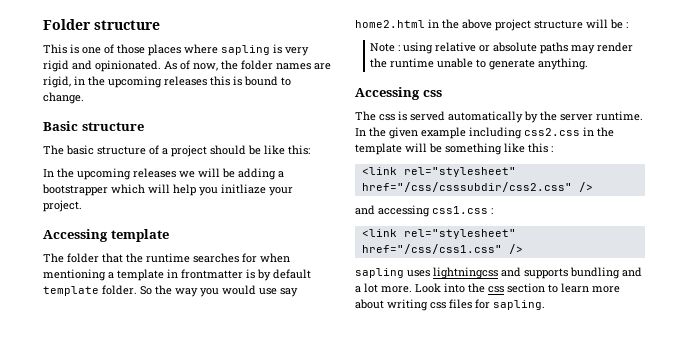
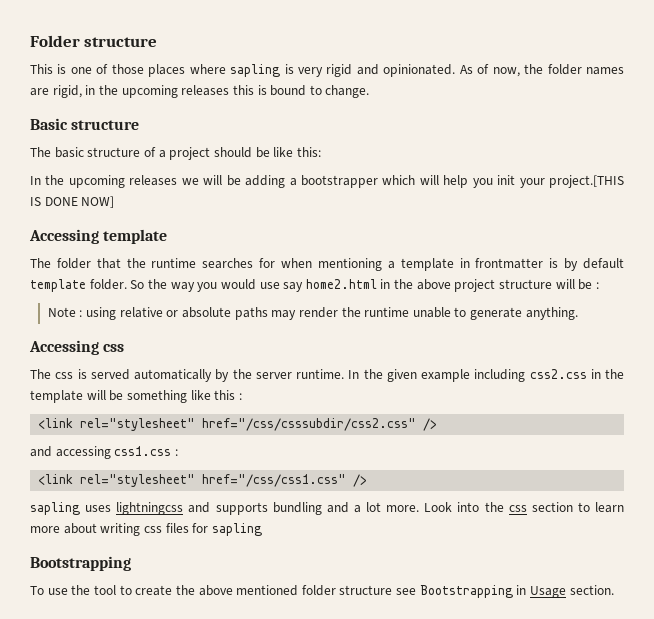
- In the upcoming releases we will be adding a bootstrapper which will help you initliaze your project.
+ In the upcoming releases we will be adding a bootstrapper which will help you init your project.[THIS IS DONE NOW]
- Look into the css section to learn more about writing css files for sapling.
+ Look into the css section to learn more about writing css files for sapling
+ Bootstrapping
+ To use the tool to create the above mentioned folder structure see Bootstrapping in Usage section.

